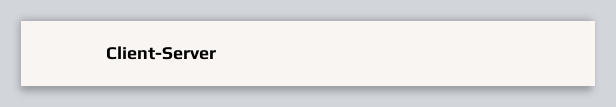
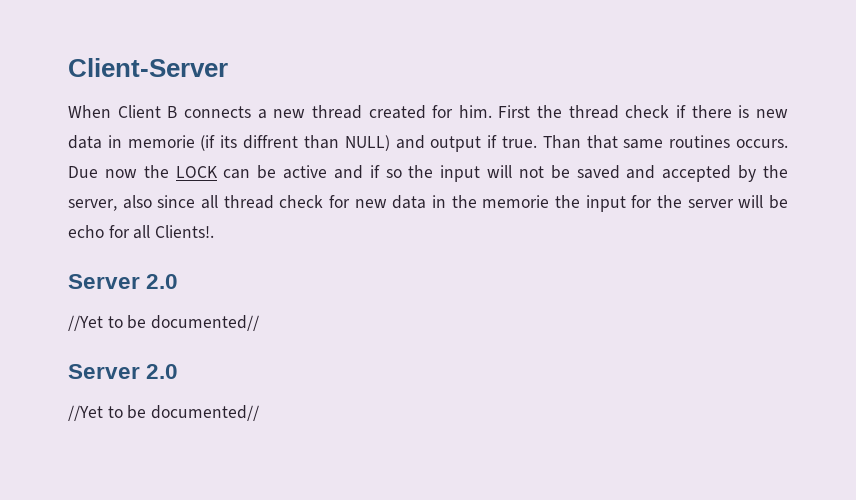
+ When Client B connects a new thread created for him. First the thread check if there is new data in memorie (if its diffrent than NULL) and output if true. Than that same routines occurs. Due now the LOCK can be active and if so the input will not be saved and accepted by the server, also since all thread check for new data in the memorie the input for the server will be echo for all Clients!.
+ Server 2.0
+ //Yet to be documented//
+ Server 2.0
+ //Yet to be documented//

